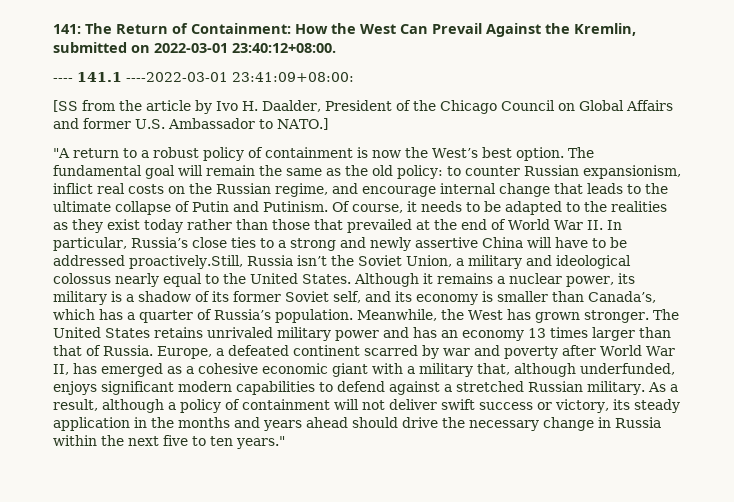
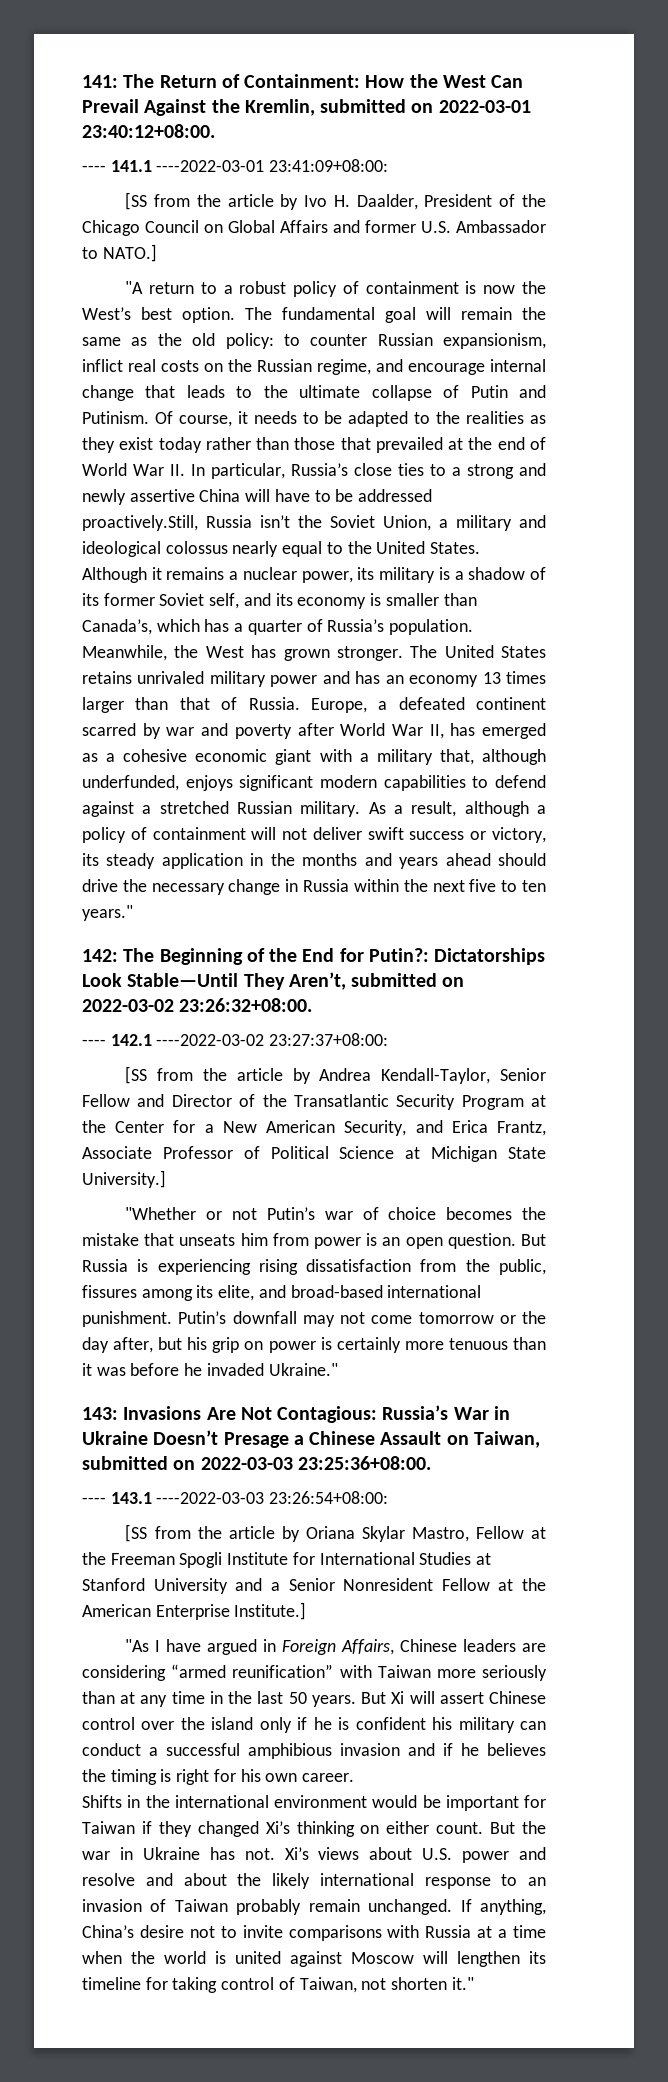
+ 142: The Beginning of the End for Putin?: Dictatorships Look Stable—Until They Aren’t, submitted on 2022-03-02 23:26:32+08:00.
+ ---- 142.1 ----2022-03-02 23:27:37+08:00:
+ [SS from the article by Andrea Kendall-Taylor, Senior Fellow and Director of the Transatlantic Security Program at the Center for a New American Security, and Erica Frantz, Associate Professor of Political Science at Michigan State University.]
+ "Whether or not Putin’s war of choice becomes the mistake that unseats him from power is an open question. But Russia is experiencing rising dissatisfaction from the public, fissures among its elite, and broad-based international punishment. Putin’s downfall may not come tomorrow or the day after, but his grip on power is certainly more tenuous than it was before he invaded Ukraine."
+ 143: Invasions Are Not Contagious: Russia’s War in Ukraine Doesn’t Presage a Chinese Assault on Taiwan, submitted on 2022-03-03 23:25:36+08:00.
+ ---- 143.1 ----2022-03-03 23:26:54+08:00:
+ [SS from the article by Oriana Skylar Mastro, Fellow at the Freeman Spogli Institute for International Studies at Stanford University and a Senior Nonresident Fellow at the American Enterprise Institute.]
+ "As I have argued in Foreign Affairs, Chinese leaders are considering “armed reunification” with Taiwan more seriously than at any time in the last 50 years. But Xi will assert Chinese control over the island only if he is confident his military can conduct a successful amphibious invasion and if he believes the timing is right for his own career.
+ Shifts in the international environment would be important for Taiwan if they changed Xi’s thinking on either count. But the war in Ukraine has not. Xi’s views about U.S. power and resolve and about the likely international response to an invasion of Taiwan probably remain unchanged. If anything, China’s desire not to invite comparisons with Russia at a time when the world is united against Moscow will lengthen its timeline for taking control of Taiwan, not shorten it."

